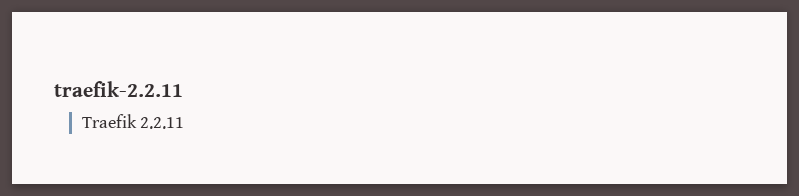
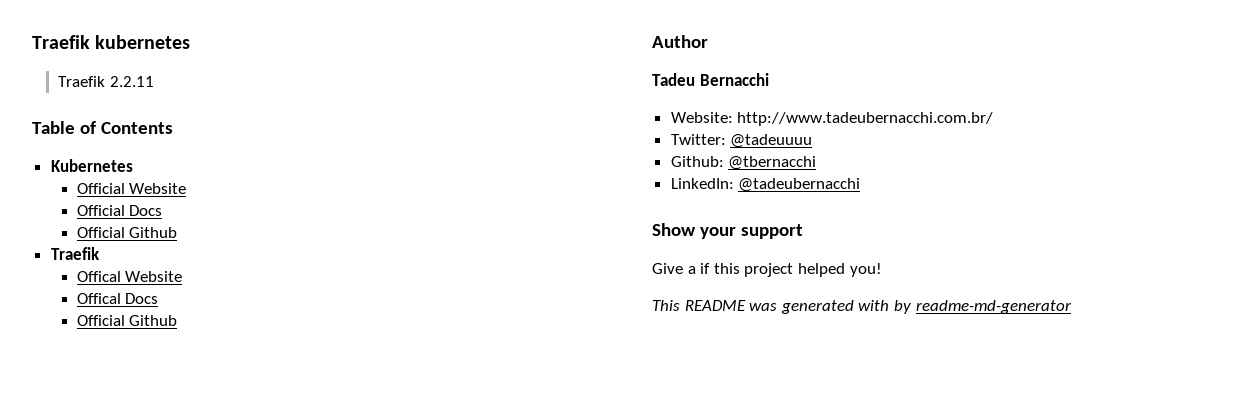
- traefik-2.2.11
+ Traefik kubernetes
+ Table of Contents
+ Kubernetes
+ Official Website
+ Official Docs
+ Official Github
+ Traefik
+ Offical Website
+ Offical Docs
+ Official Github
+ Author
+ Tadeu Bernacchi
+ Website: http://www.tadeubernacchi.com.br/
+ Twitter: @tadeuuuu
+ Github: @tbernacchi
+ LinkedIn: @tadeubernacchi
+ Show your support
+ Give a if this project helped you!
+ This README was generated with by readme-md-generator

